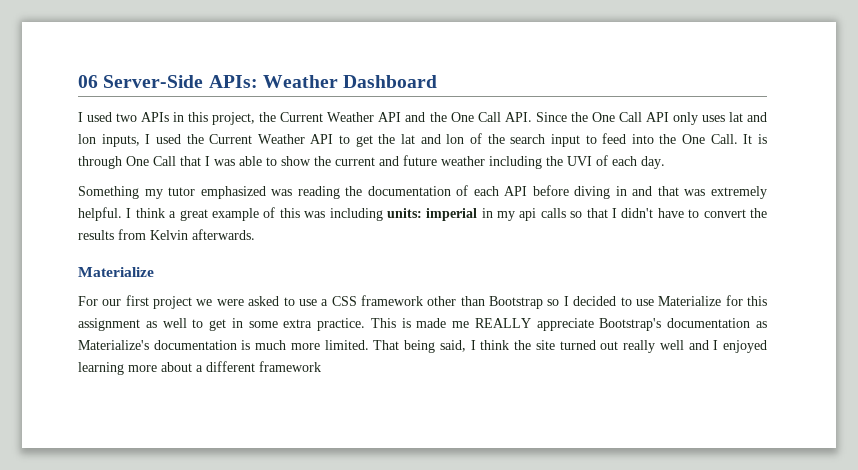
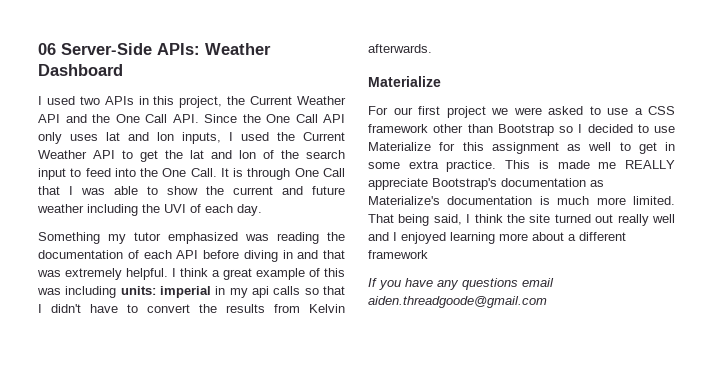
+ If you have any questions email aiden.threadgoode@gmail.com

